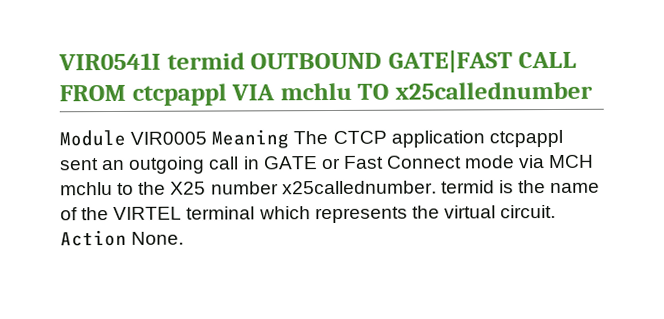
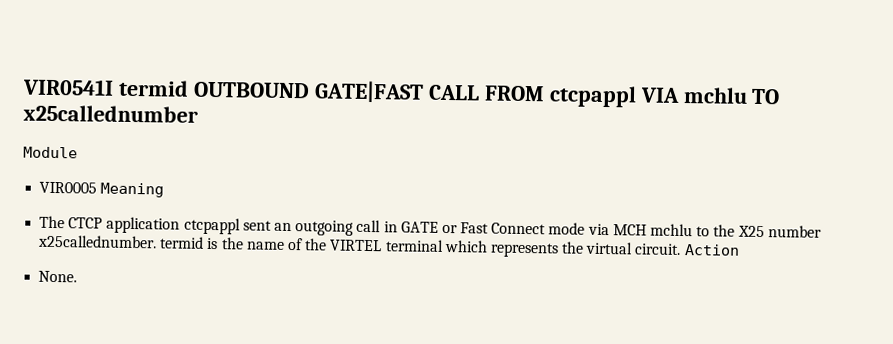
- Module VIR0005 Meaning The CTCP application ctcpappl sent an outgoing call in GATE or Fast Connect mode via MCH mchlu to the X25 number x25callednumber. termid is the name of the VIRTEL terminal which represents the virtual circuit.
+ Module
+ VIR0005 Meaning
+ The CTCP application ctcpappl sent an outgoing call in GATE or Fast Connect mode via MCH mchlu to the X25 number x25callednumber. termid is the name of the VIRTEL terminal which represents the virtual circuit.
- Action None.
+ Action
+ None.

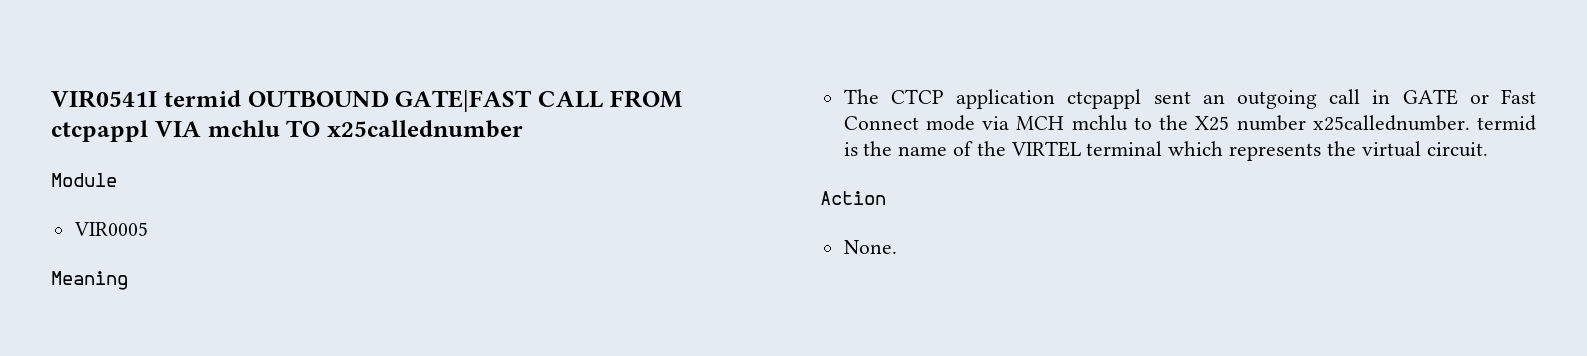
- VIR0005 Meaning
+ VIR0005
+ Meaning
- The CTCP application ctcpappl sent an outgoing call in GATE or Fast Connect mode via MCH mchlu to the X25 number x25callednumber. termid is the name of the VIRTEL terminal which represents the virtual circuit. Action
+ The CTCP application ctcpappl sent an outgoing call in GATE or Fast Connect mode via MCH mchlu to the X25 number x25callednumber. termid is the name of the VIRTEL terminal which represents the virtual circuit.
+ Action

